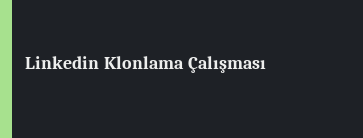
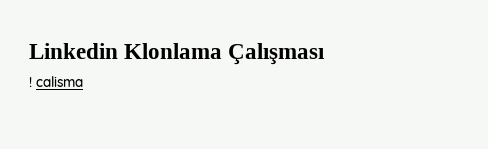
+ ! calisma

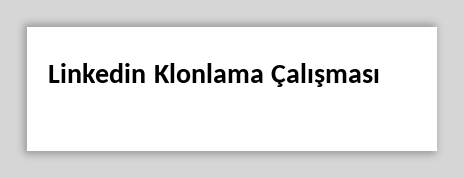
- ! calisma

